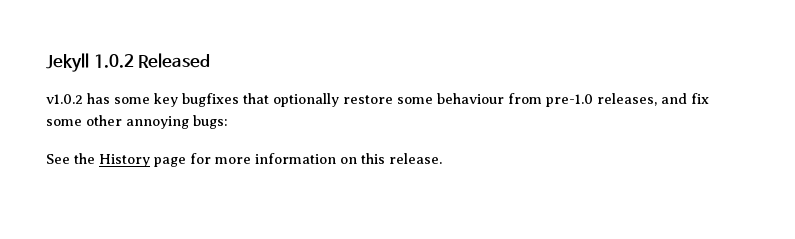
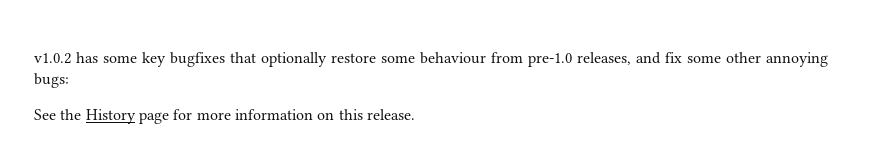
- Jekyll 1.0.2 Released

